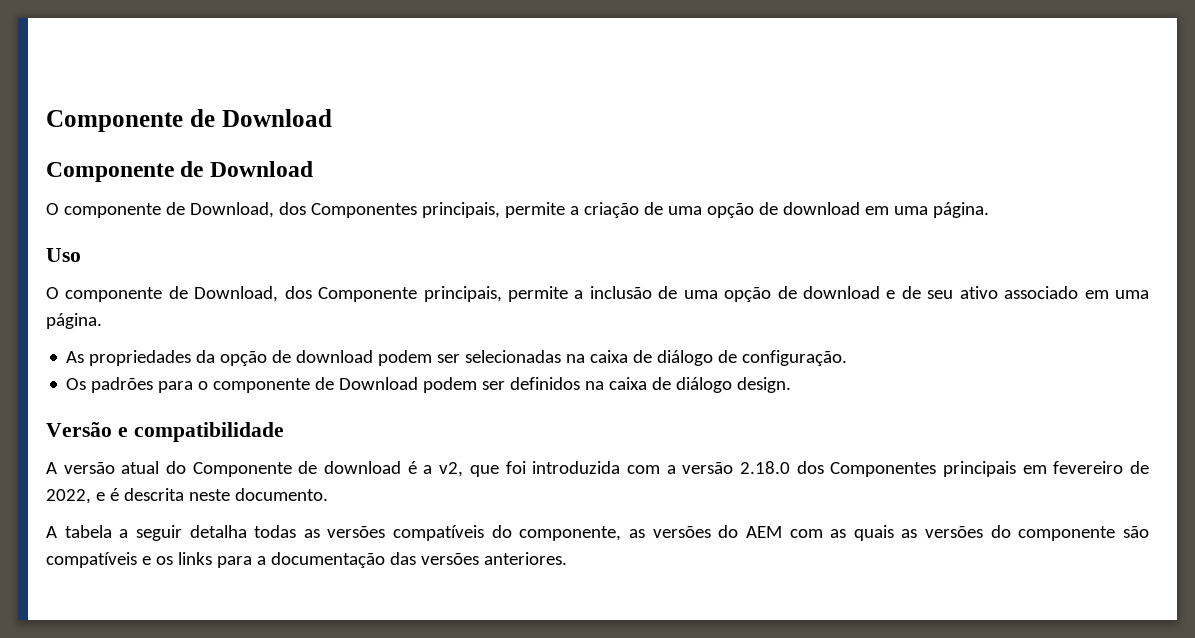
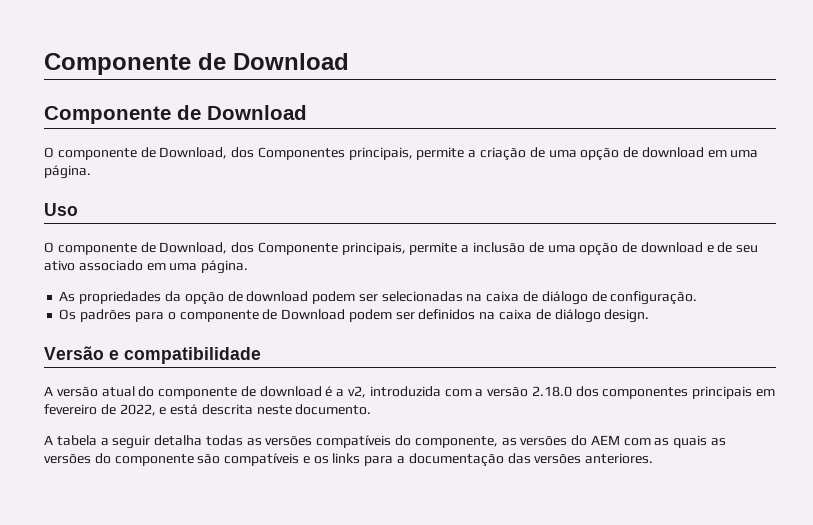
- A versão atual do Componente de download é a v2, que foi introduzida com a versão 2.18.0 dos Componentes principais em fevereiro de 2022, e é descrita neste documento.
+ A versão atual do componente de download é a v2, introduzida com a versão 2.18.0 dos componentes principais em fevereiro de 2022, e está descrita neste documento.

